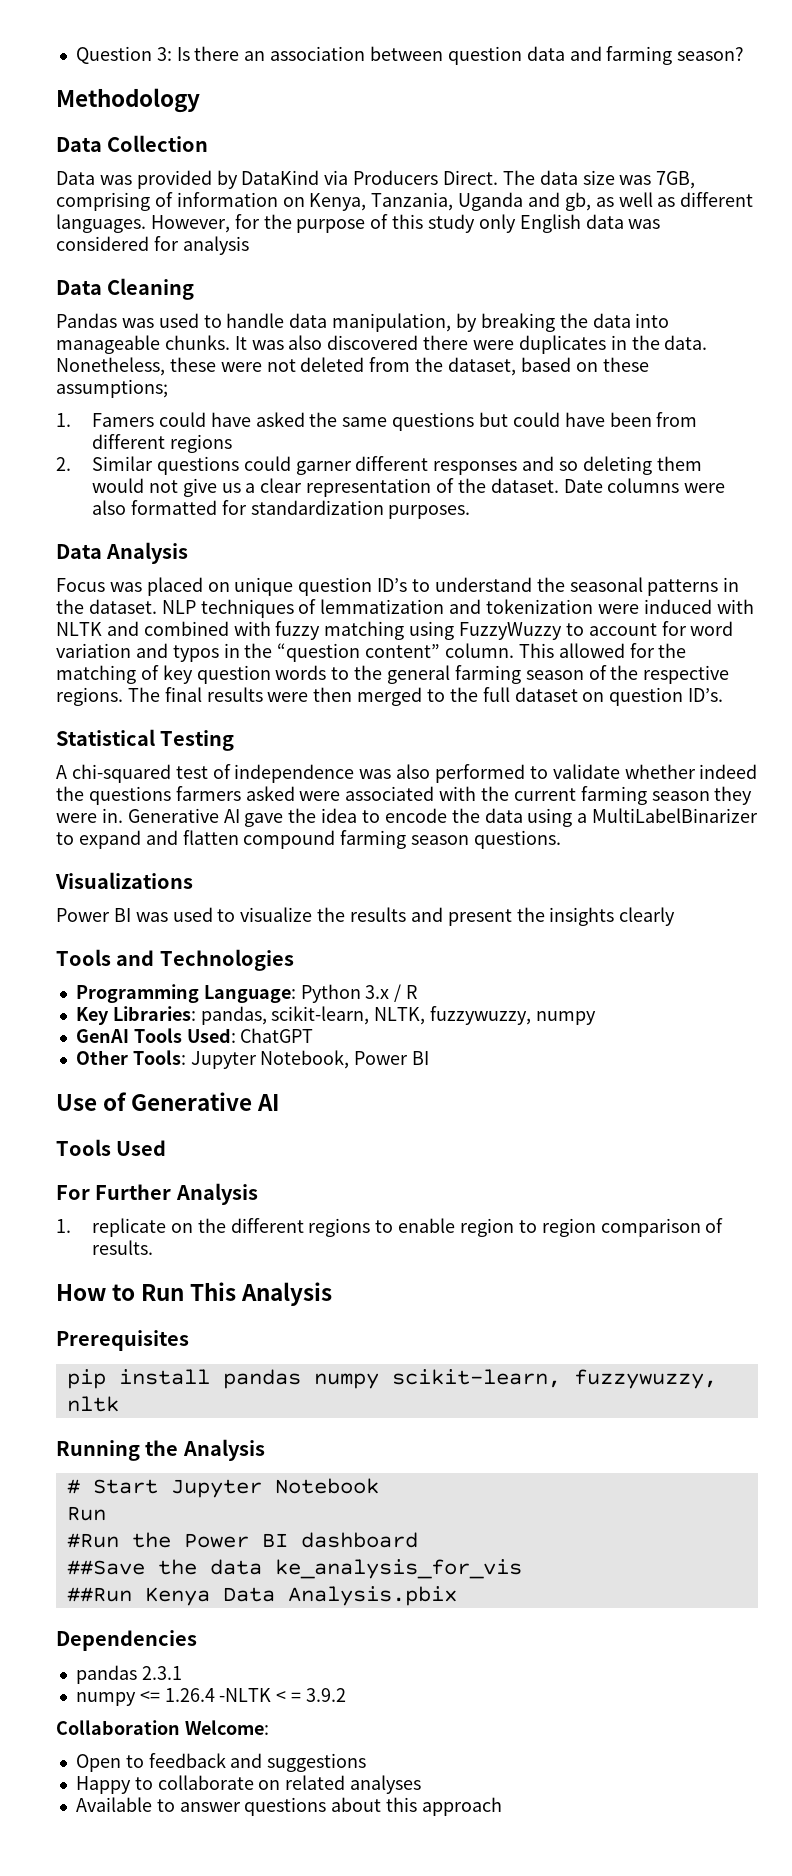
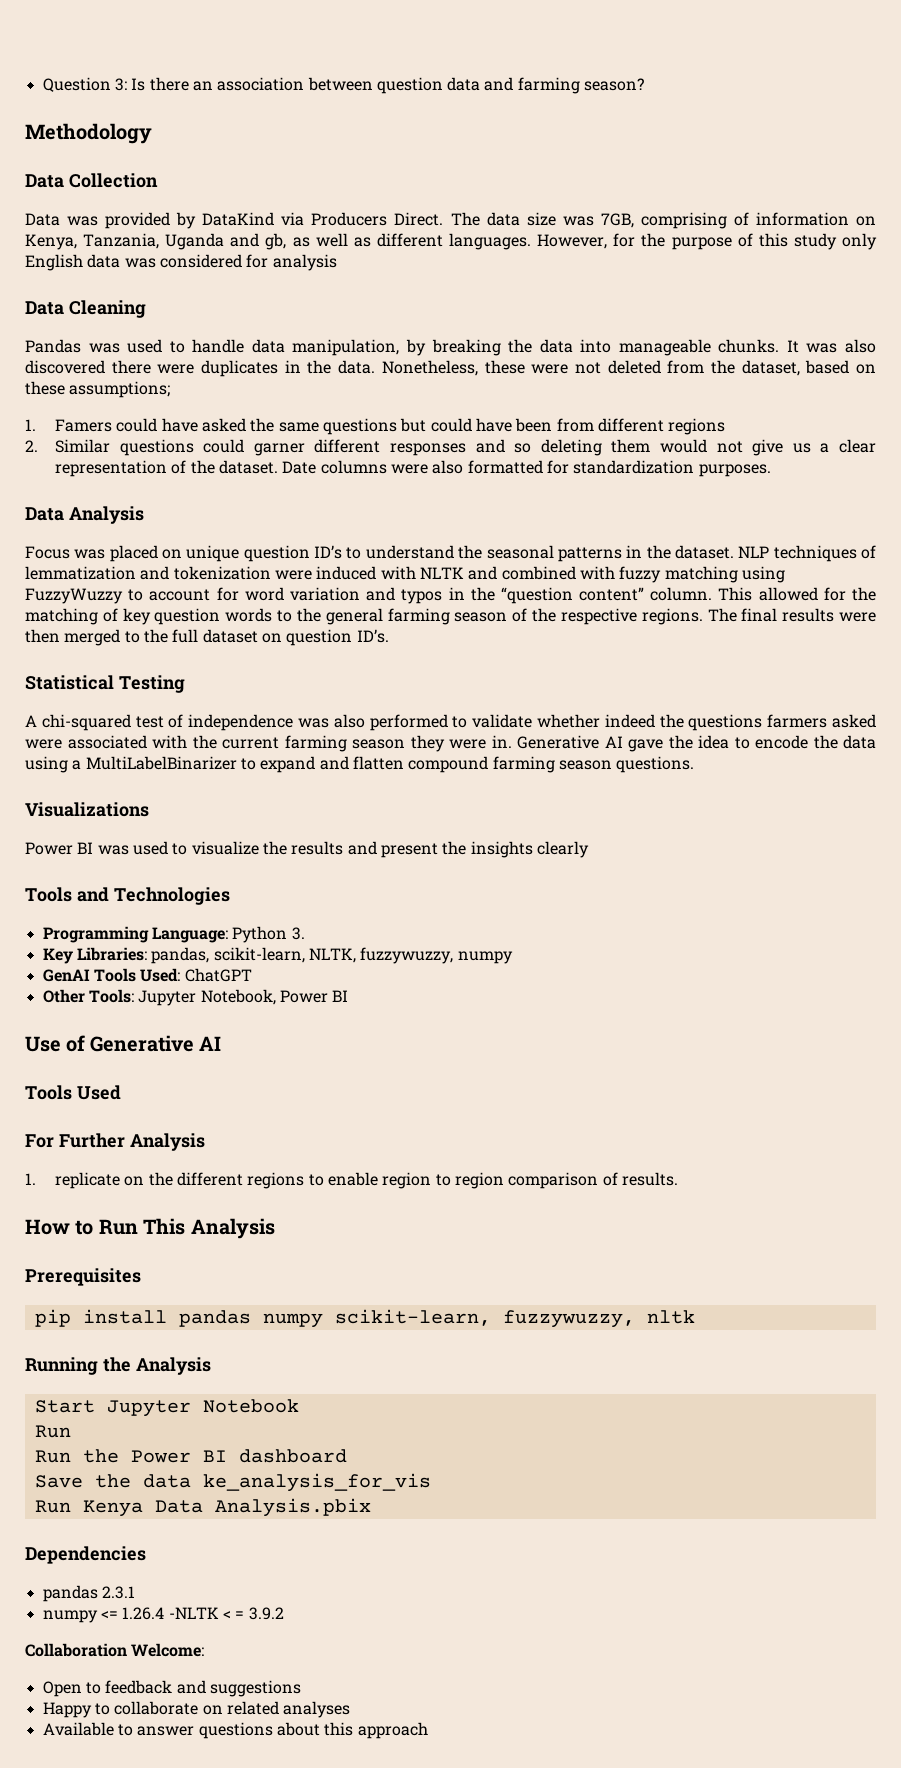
- Programming Language: Python 3.x / R
+ Programming Language: Python 3.
- # Start Jupyter Notebook
+ Start Jupyter Notebook
- #Run the Power BI dashboard
+ Run the Power BI dashboard
- ##Save the data ke_analysis_for_vis
+ Save the data ke_analysis_for_vis
- ##Run Kenya Data Analysis.pbix
+ Run Kenya Data Analysis.pbix

